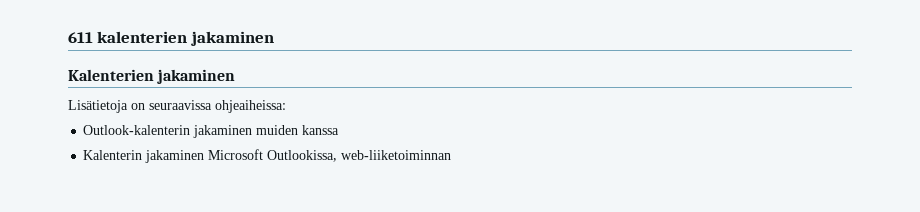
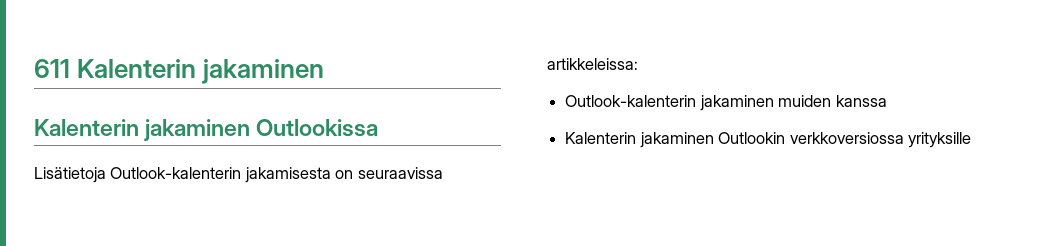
- 611 kalenterien jakaminen
- Kalenterien jakaminen
+ 611 Kalenterin jakaminen
+ Kalenterin jakaminen Outlookissa
- Lisätietoja on seuraavissa ohjeaiheissa:
+ Lisätietoja Outlook-kalenterin jakamisesta on seuraavissa artikkeleissa:
- Kalenterin jakaminen Microsoft Outlookissa, web-liiketoiminnan
+ Kalenterin jakaminen Outlookin verkkoversiossa yrityksille

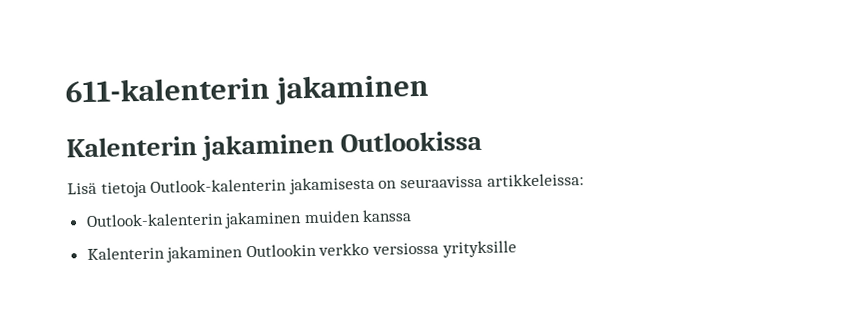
- 611 Kalenterin jakaminen
+ 611-kalenterin jakaminen
- Lisätietoja Outlook-kalenterin jakamisesta on seuraavissa artikkeleissa:
+ Lisä tietoja Outlook-kalenterin jakamisesta on seuraavissa artikkeleissa:
- Kalenterin jakaminen Outlookin verkkoversiossa yrityksille
+ Kalenterin jakaminen Outlookin verkko versiossa yrityksille

